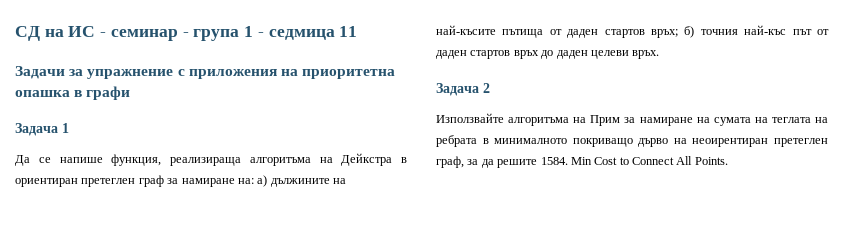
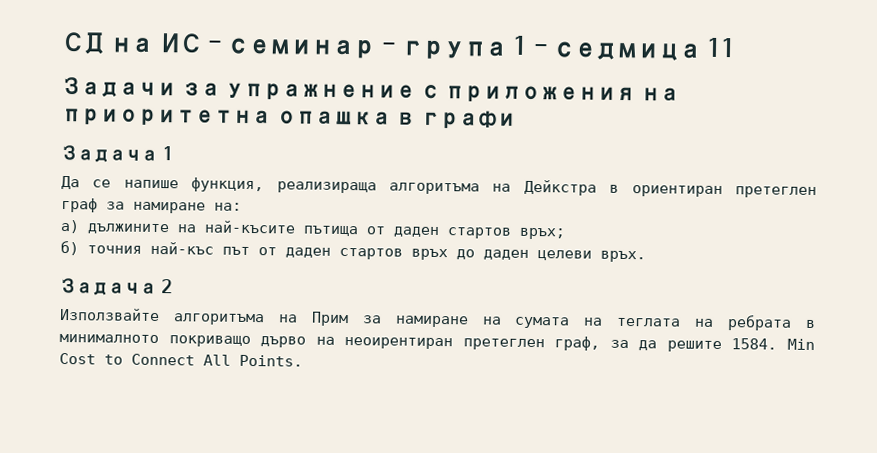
- Да се напише функция, реализираща алгоритъма на Дейкстра в ориентиран претеглен граф за намиране на: а) дължините на най-късите пътища от даден стартов връх; б) точния най-къс път от даден стартов връх до даден целеви връх.
+ Да се напише функция, реализираща алгоритъма на Дейкстра в ориентиран претеглен граф за намиране на:
+ а) дължините на най-късите пътища от даден стартов връх;
+ б) точния най-къс път от даден стартов връх до даден целеви връх.

